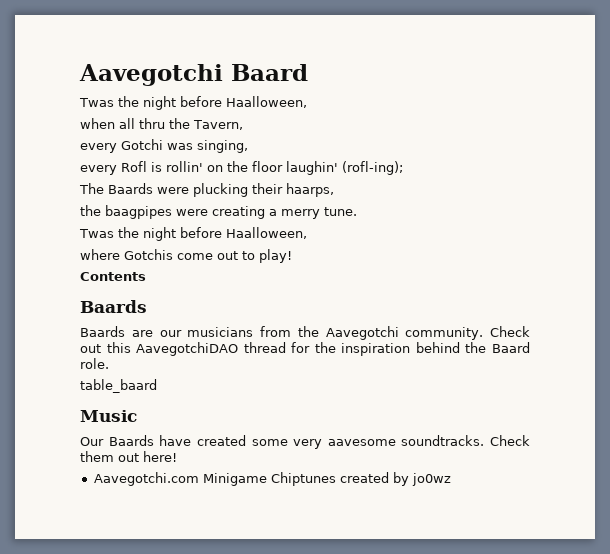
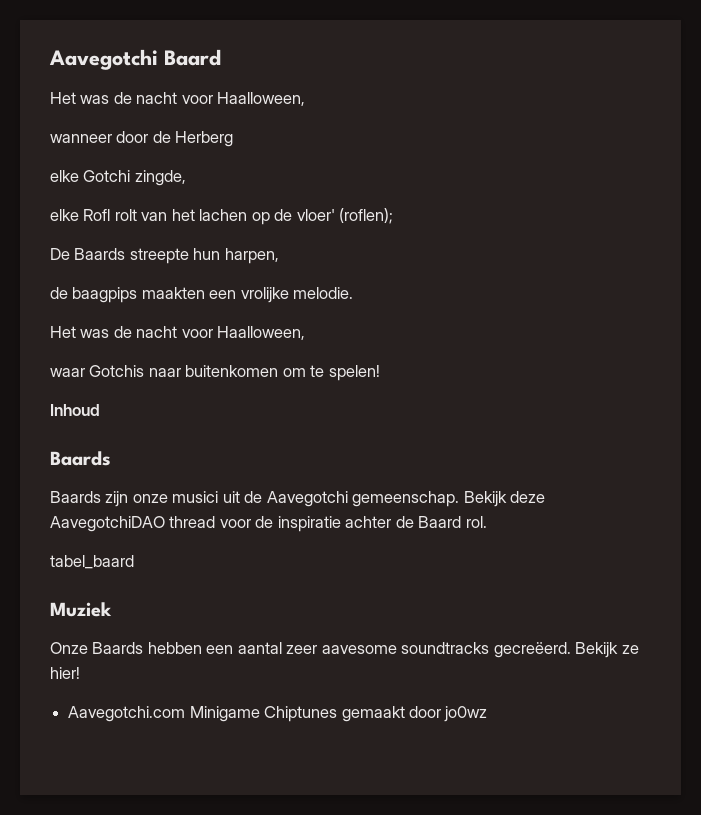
  Aavegotchi Baard
- Twas the night before Haalloween,
- when all thru the Tavern,
- every Gotchi was singing,
- every Rofl is rollin' on the floor laughin' (rofl-ing);
- The Baards were plucking their haarps,
- the baagpipes were creating a merry tune.
- Twas the night before Haalloween,
- where Gotchis come out to play!
- Contents
+ Het was de nacht voor Haalloween,
+ wanneer door de Herberg
+ elke Gotchi zingde,
+ elke Rofl rolt van het lachen op de vloer' (roflen);
+ De Baards streepte hun harpen,
+ de baagpips maakten een vrolijke melodie.
+ Het was de nacht voor Haalloween,
+ waar Gotchis naar buitenkomen om te spelen!
+ Inhoud
  Baards
- Baards are our musicians from the Aavegotchi community. Check out this AavegotchiDAO thread for the inspiration behind the Baard role.
- table_baard
- Music
- Our Baards have created some very aavesome soundtracks. Check them out here!
+ Baards zijn onze musici uit de Aavegotchi gemeenschap. Bekijk deze AavegotchiDAO thread voor de inspiratie achter de Baard rol.
+ tabel_baard
+ Muziek
+ Onze Baards hebben een aantal zeer aavesome soundtracks gecreëerd. Bekijk ze hier!
- Aavegotchi.com Minigame Chiptunes created by jo0wz
+ Aavegotchi.com Minigame Chiptunes gemaakt door jo0wz

